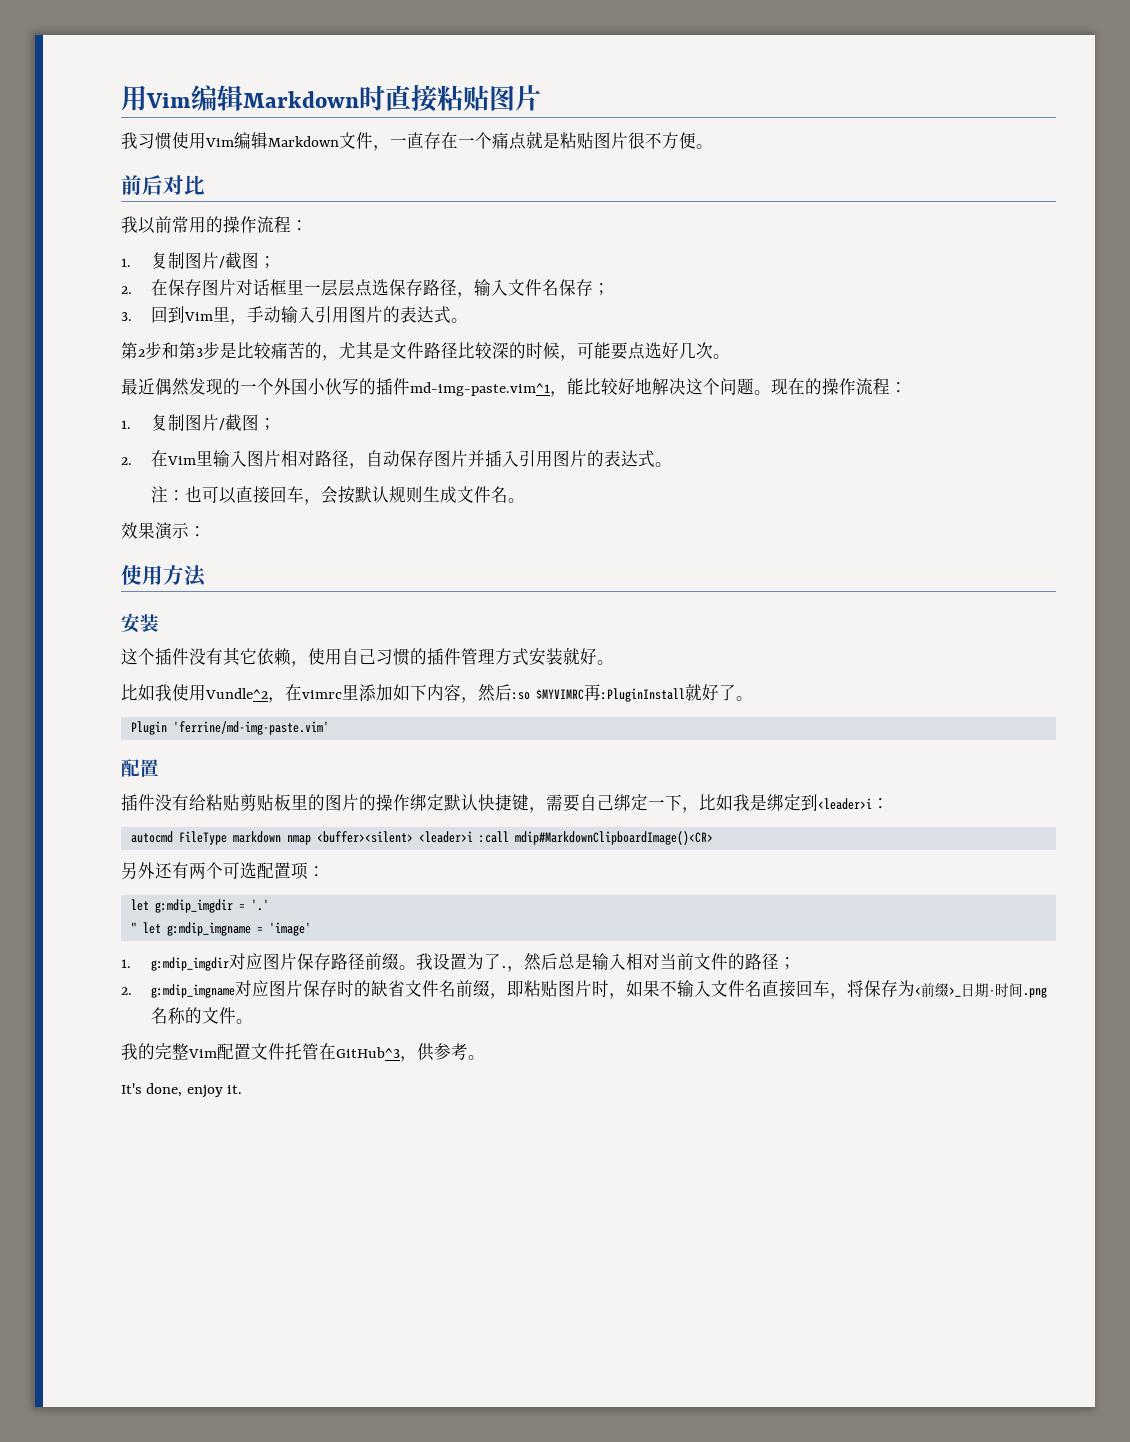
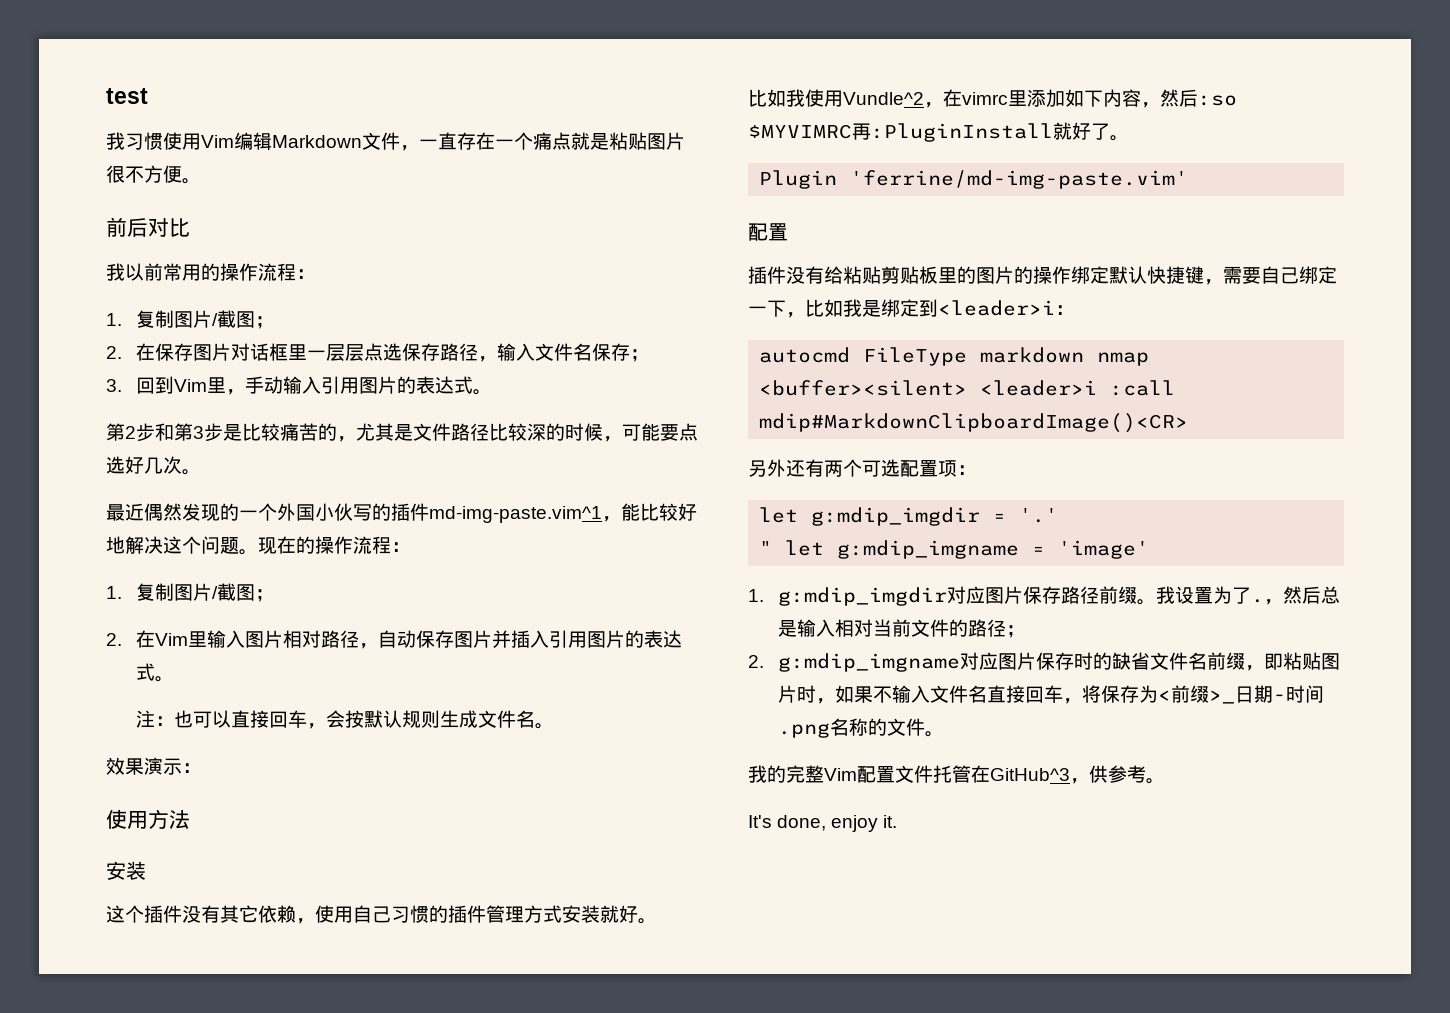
- 用Vim编辑Markdown时直接粘贴图片
+ test

